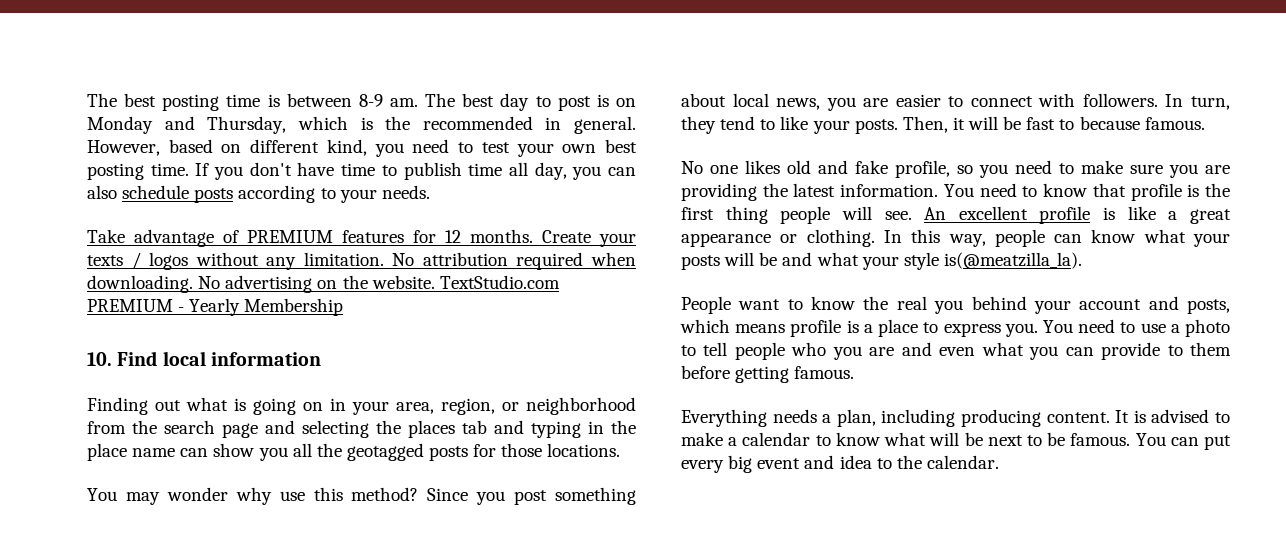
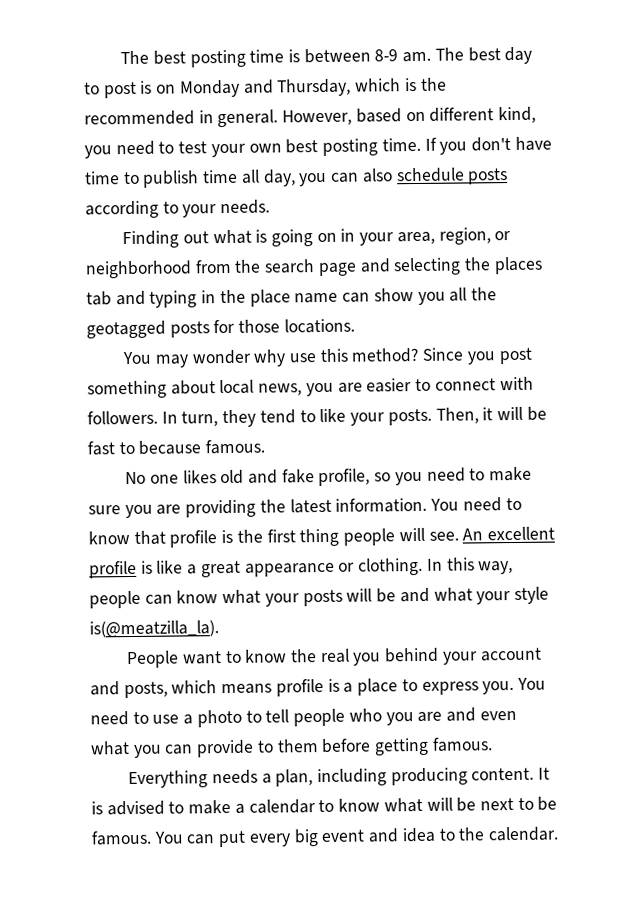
- Take advantage of PREMIUM features for 12 months. Create your texts / logos without any limitation. No attribution required when downloading. No advertising on the website. TextStudio.com PREMIUM - Yearly Membership
- 10. Find local information

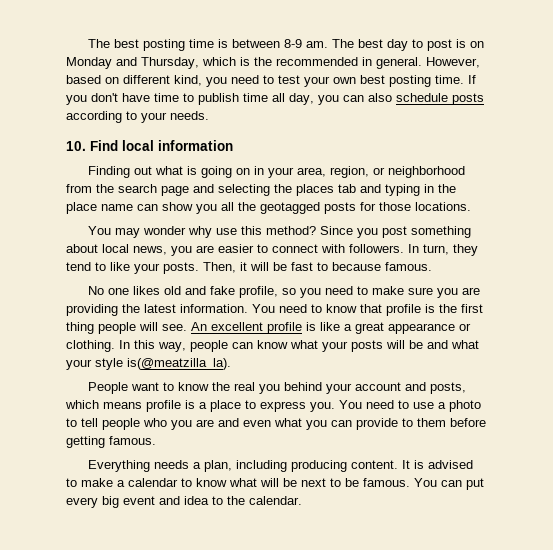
+ 10. Find local information

